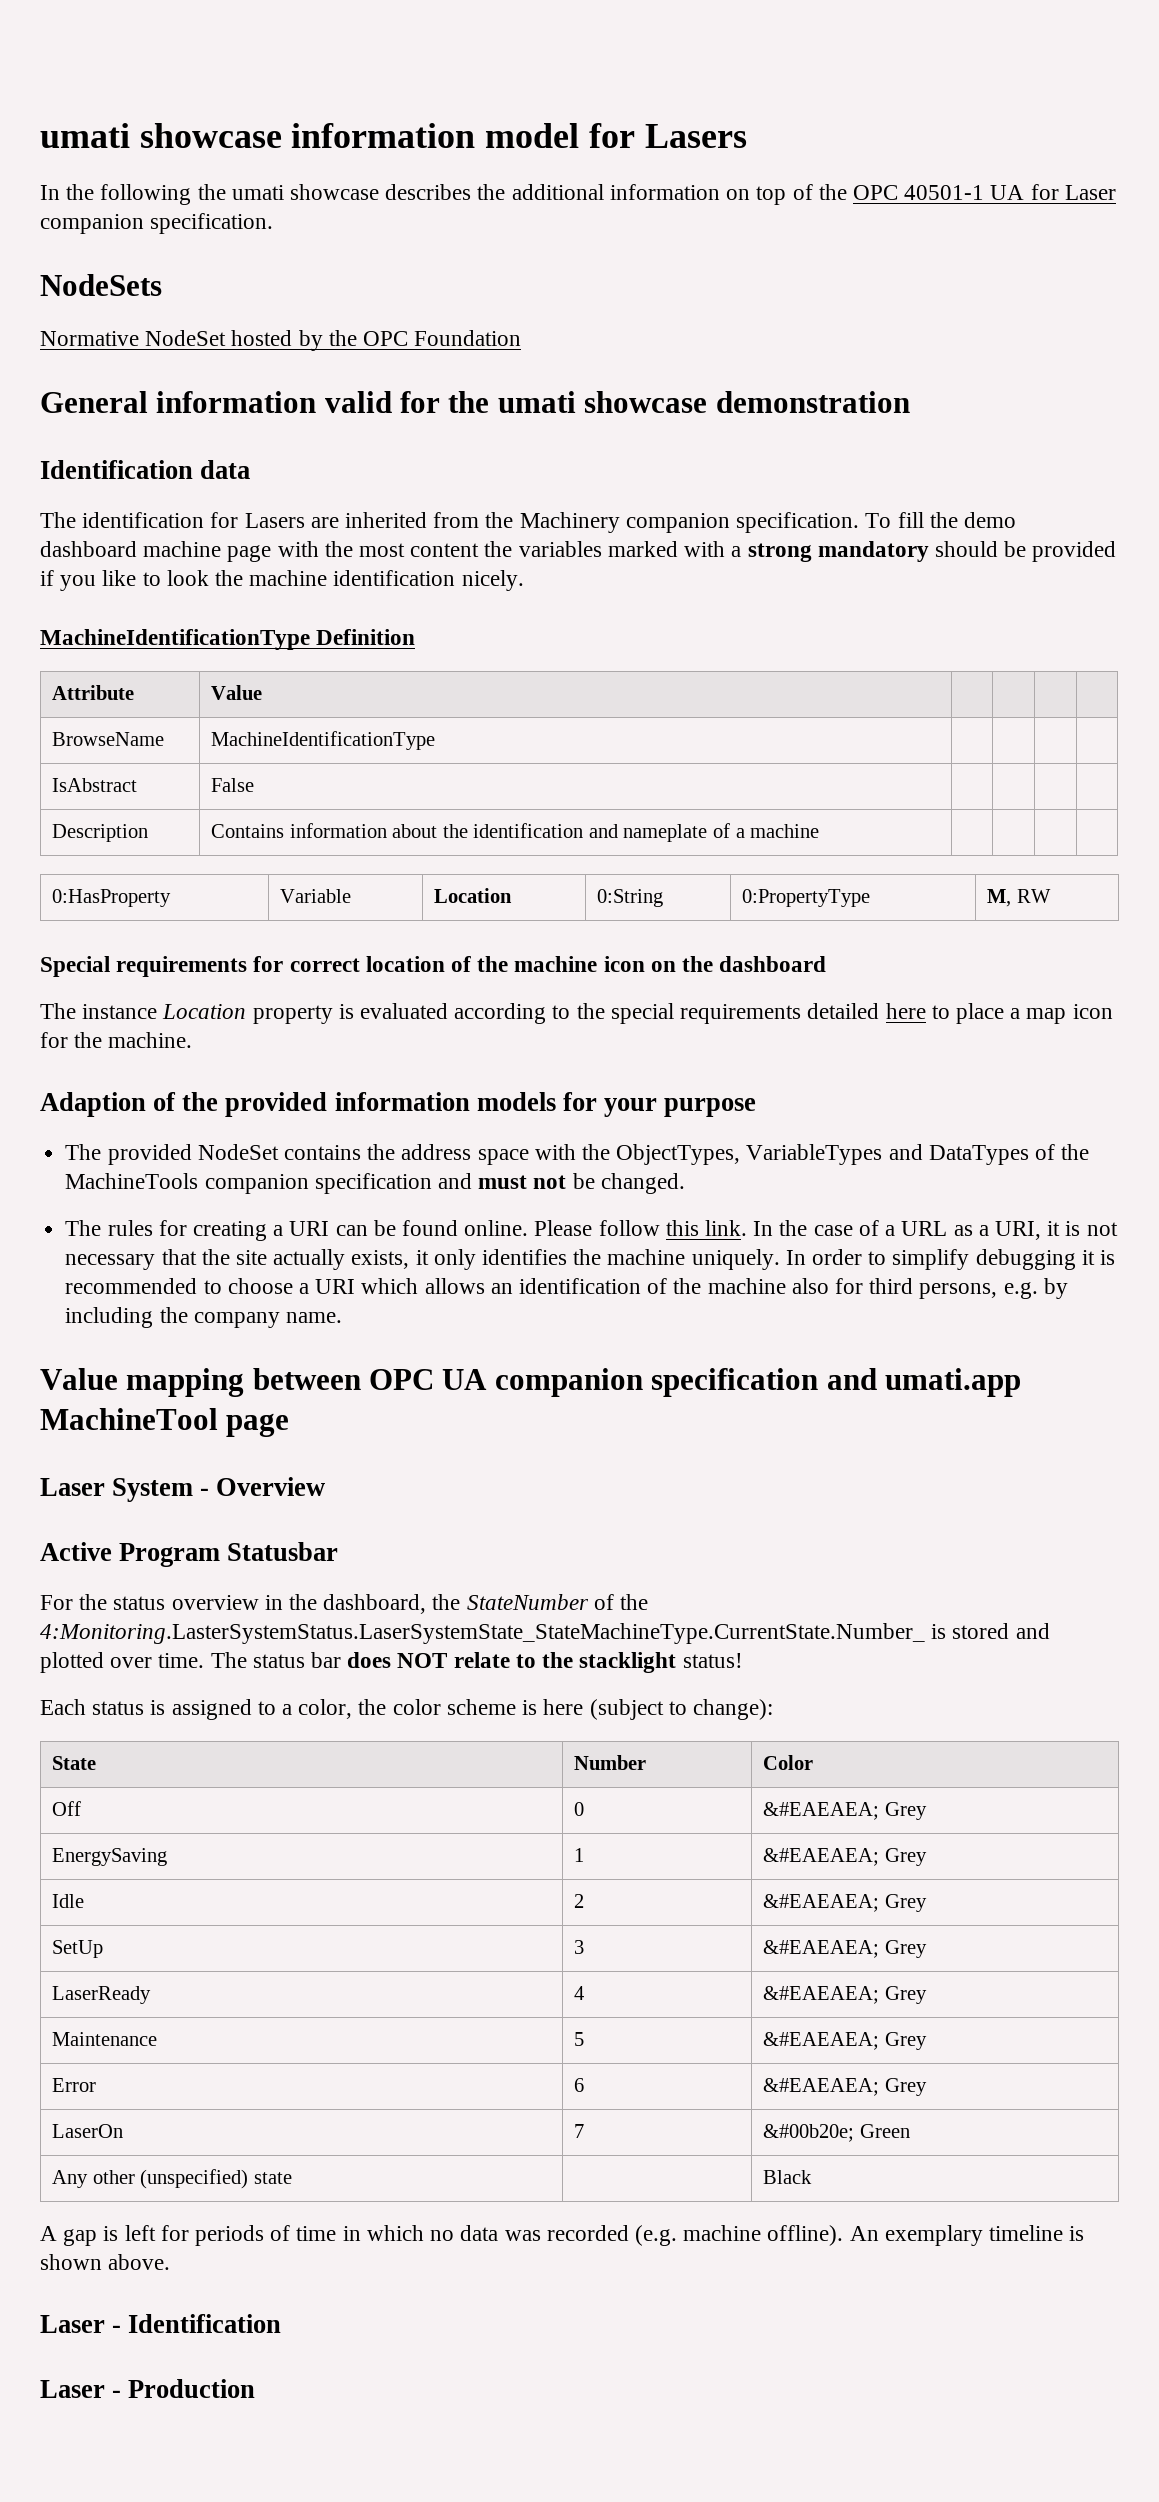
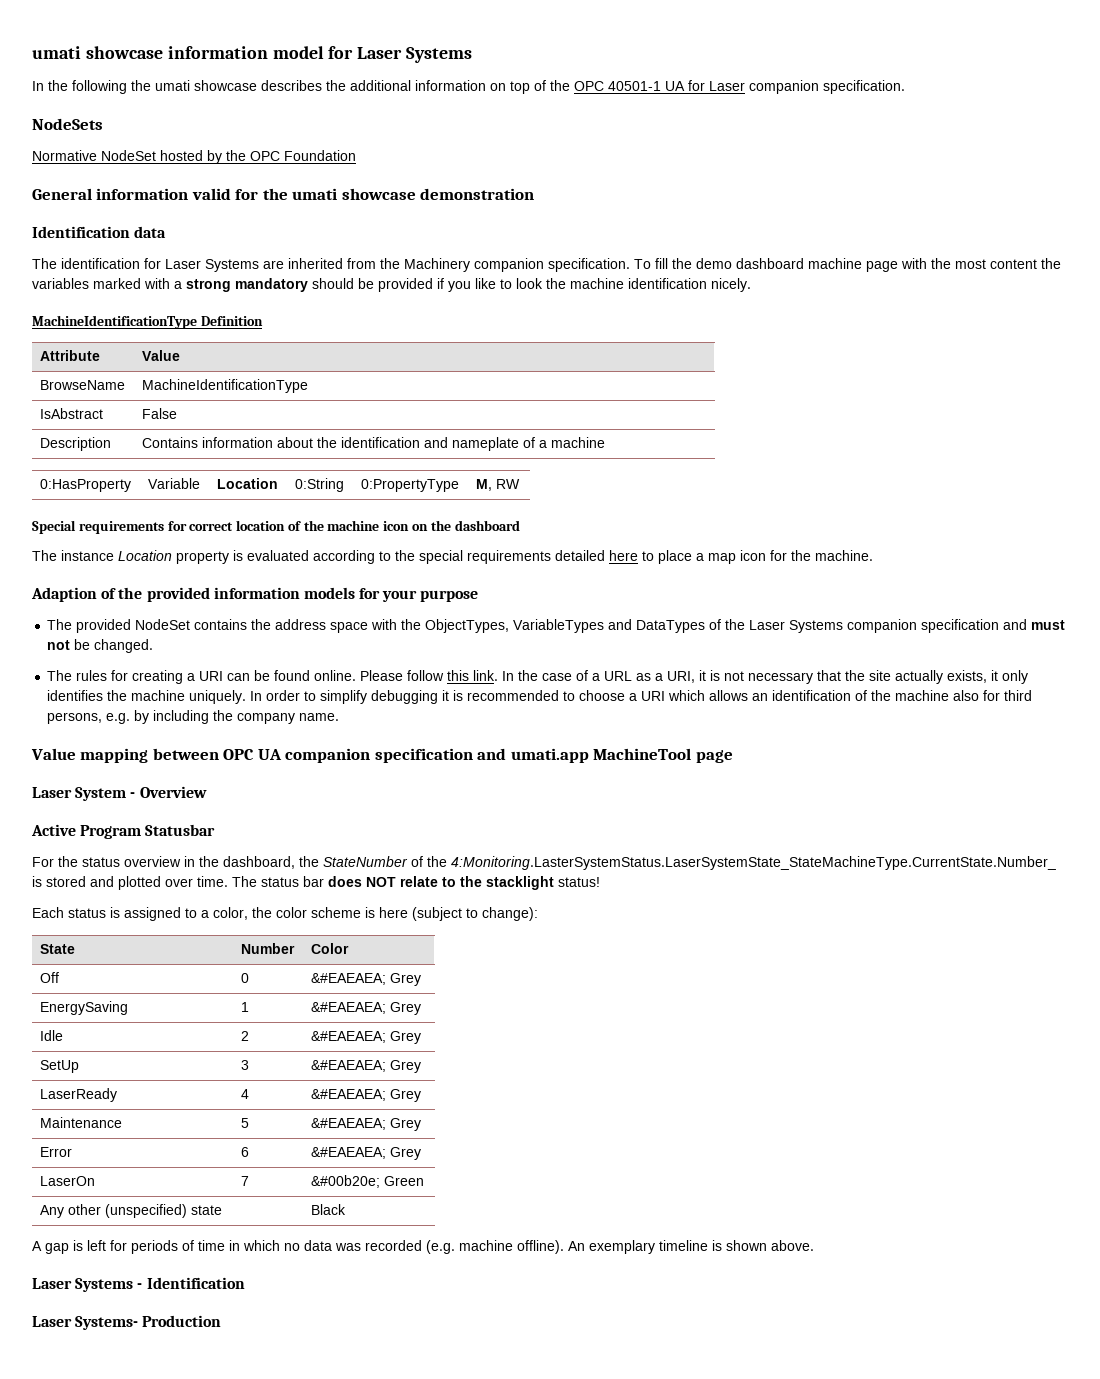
- umati showcase information model for Lasers
+ umati showcase information model for Laser Systems
- The identification for Lasers are inherited from the Machinery companion specification.
+ The identification for Laser Systems are inherited from the Machinery companion specification.
- The provided NodeSet contains the address space with the ObjectTypes, VariableTypes and DataTypes of the MachineTools companion specification and must not be changed.
+ The provided NodeSet contains the address space with the ObjectTypes, VariableTypes and DataTypes of the Laser Systems companion specification and must not be changed.
- Laser - Identification
+ Laser Systems - Identification
- Laser - Production
+ Laser Systems- Production

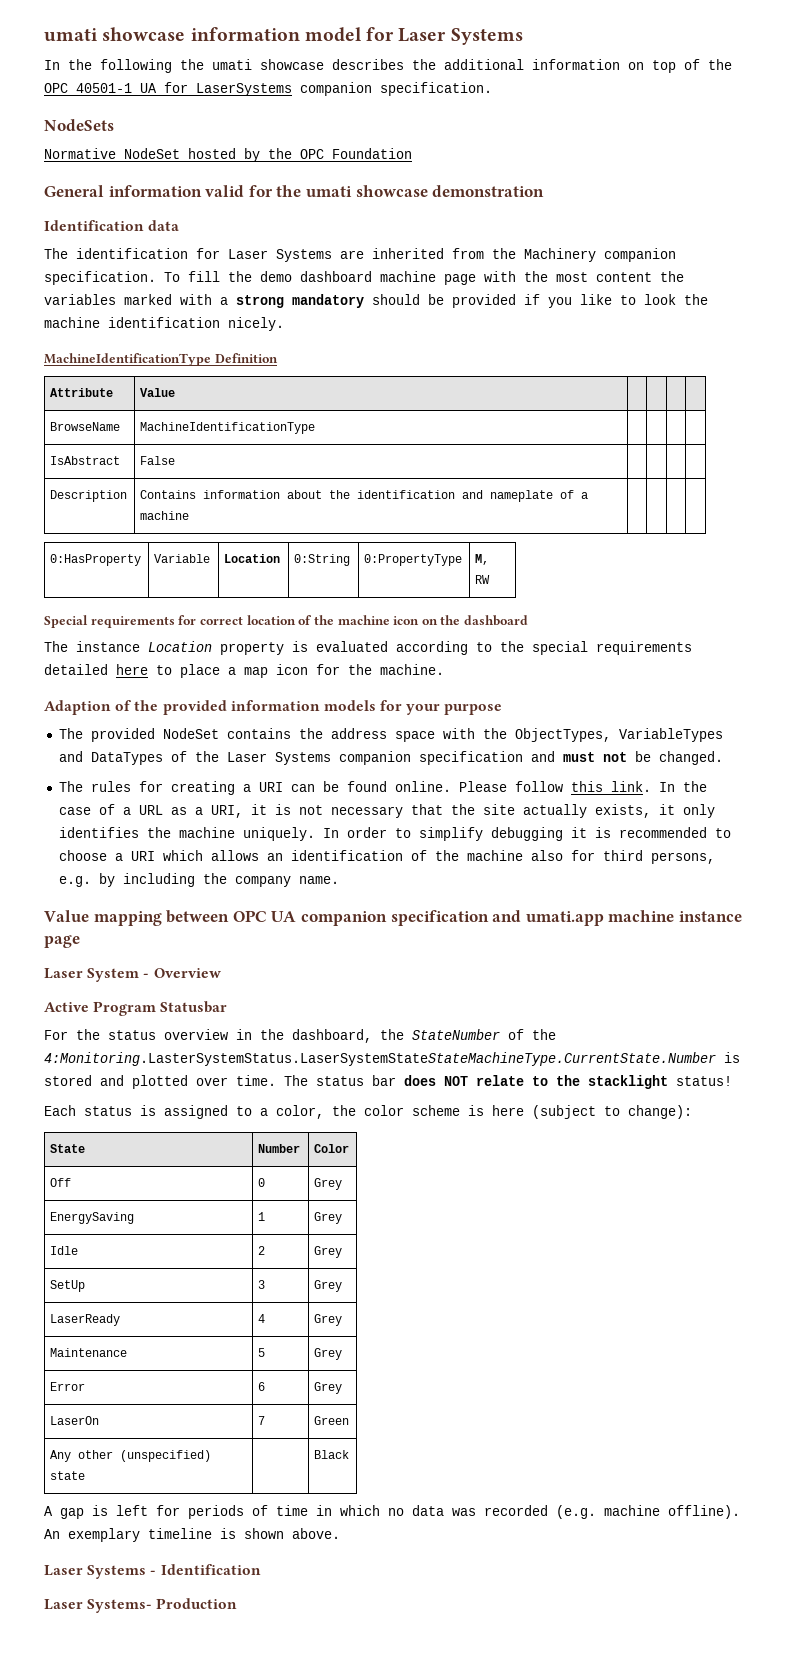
- In the following the umati showcase describes the additional information on top of the OPC 40501-1 UA for Laser companion specification.
+ In the following the umati showcase describes the additional information on top of the OPC 40501-1 UA for LaserSystems companion specification.
- Value mapping between OPC UA companion specification and umati.app MachineTool page
+ Value mapping between OPC UA companion specification and umati.app machine instance page
- For the status overview in the dashboard, the StateNumber of the 4:Monitoring.LasterSystemStatus.LaserSystemState_StateMachineType.CurrentState.Number_ is stored and plotted over time.
+ For the status overview in the dashboard, the StateNumber of the 4:Monitoring.LasterSystemStatus.LaserSystemStateStateMachineType.CurrentState.Number is stored and plotted over time.
- Off | 0 | &#EAEAEA; Grey
+ Off | 0 | Grey
- EnergySaving | 1 | &#EAEAEA; Grey
+ EnergySaving | 1 | Grey
- Idle | 2 | &#EAEAEA; Grey
+ Idle | 2 | Grey
- SetUp | 3 | &#EAEAEA; Grey
+ SetUp | 3 | Grey
- LaserReady | 4 | &#EAEAEA; Grey
+ LaserReady | 4 | Grey
- Maintenance | 5 | &#EAEAEA; Grey
+ Maintenance | 5 | Grey
- Error | 6 | &#EAEAEA; Grey
+ Error | 6 | Grey
- LaserOn | 7 | &#00b20e; Green
+ LaserOn | 7 | Green

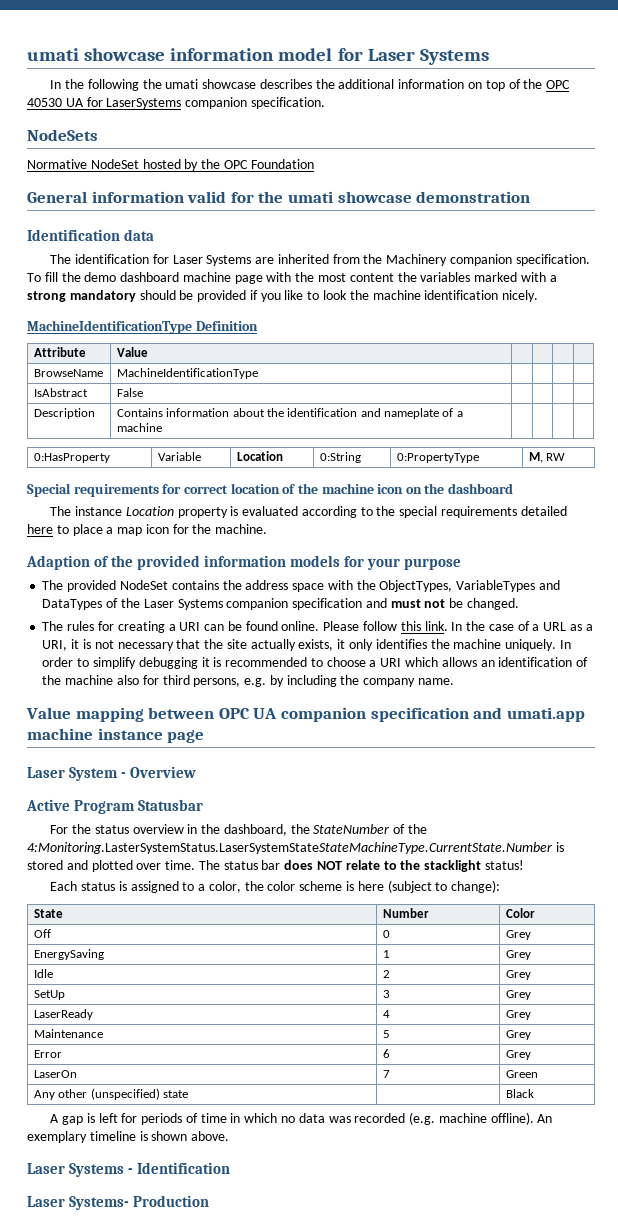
- In the following the umati showcase describes the additional information on top of the OPC 40501-1 UA for LaserSystems companion specification.
+ In the following the umati showcase describes the additional information on top of the OPC 40530 UA for LaserSystems companion specification.

